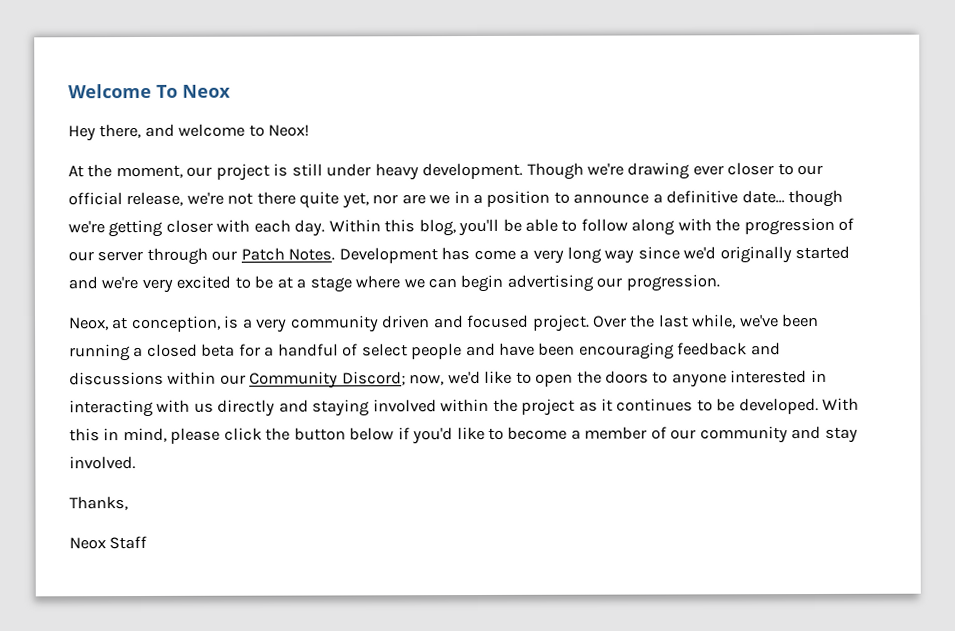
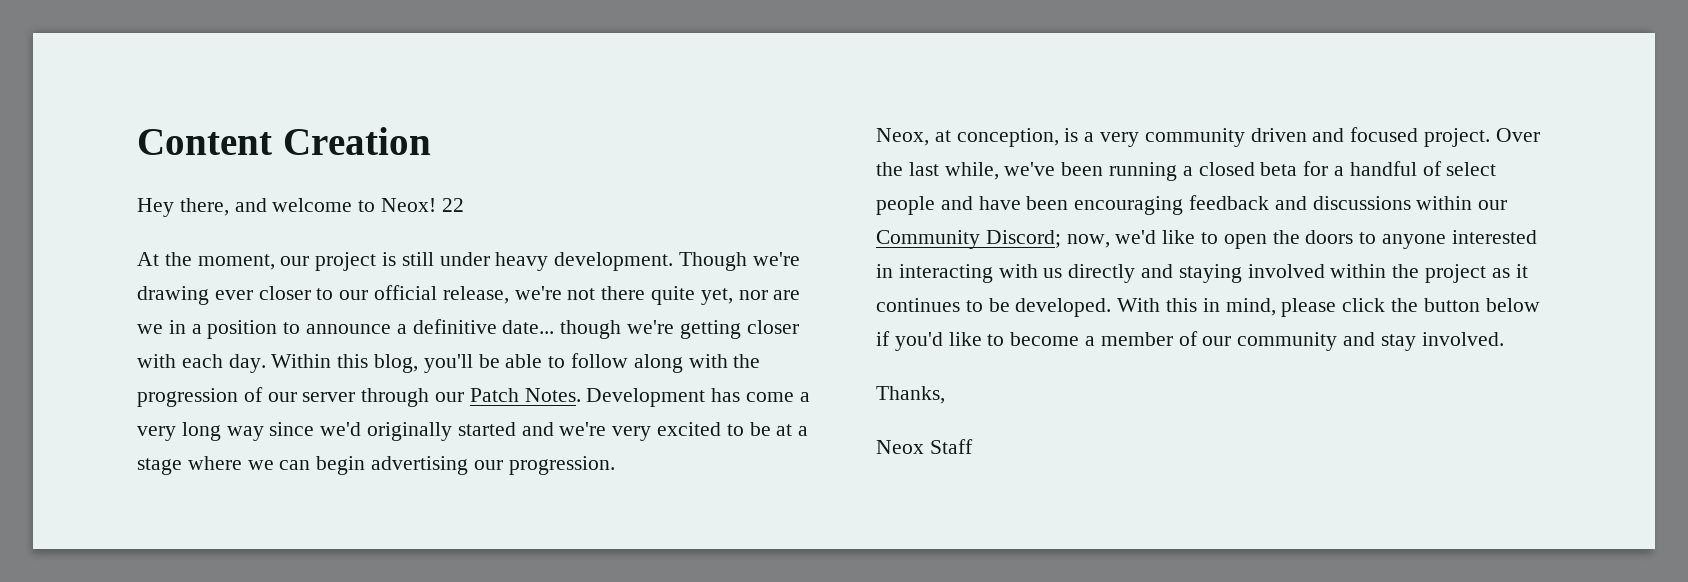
- Welcome To Neox
+ Content Creation
+ 22

